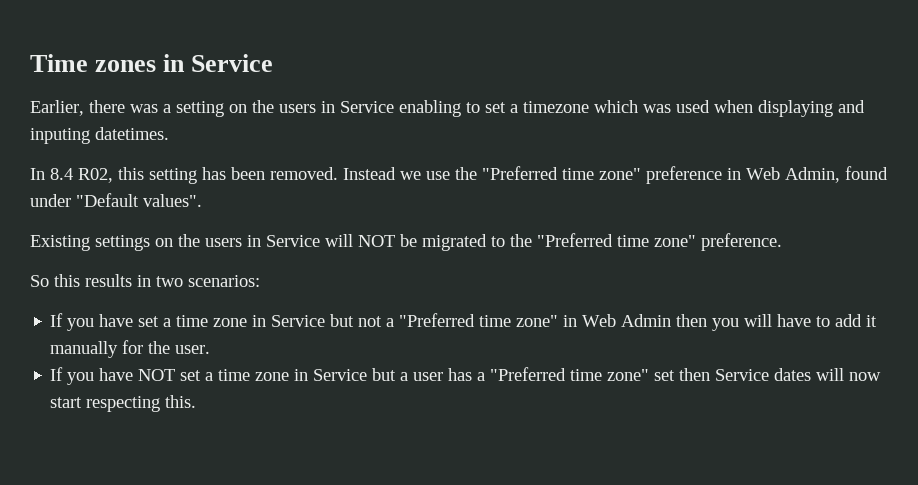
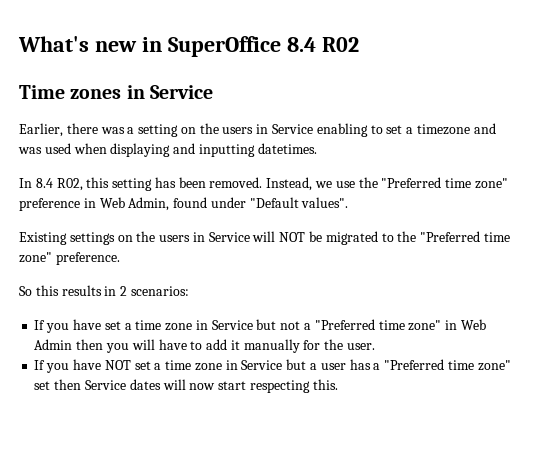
+ What's new in SuperOffice 8.4 R02
- Earlier, there was a setting on the users in Service enabling to set a timezone which was used when displaying and inputing datetimes.
+ Earlier, there was a setting on the users in Service enabling to set a timezone and was used when displaying and inputting datetimes.
- Instead we use the "Preferred time zone" preference in Web Admin, found under "Default values".
+ Instead, we use the "Preferred time zone" preference in Web Admin, found under "Default values".
- So this results in two scenarios:
+ So this results in 2 scenarios:

